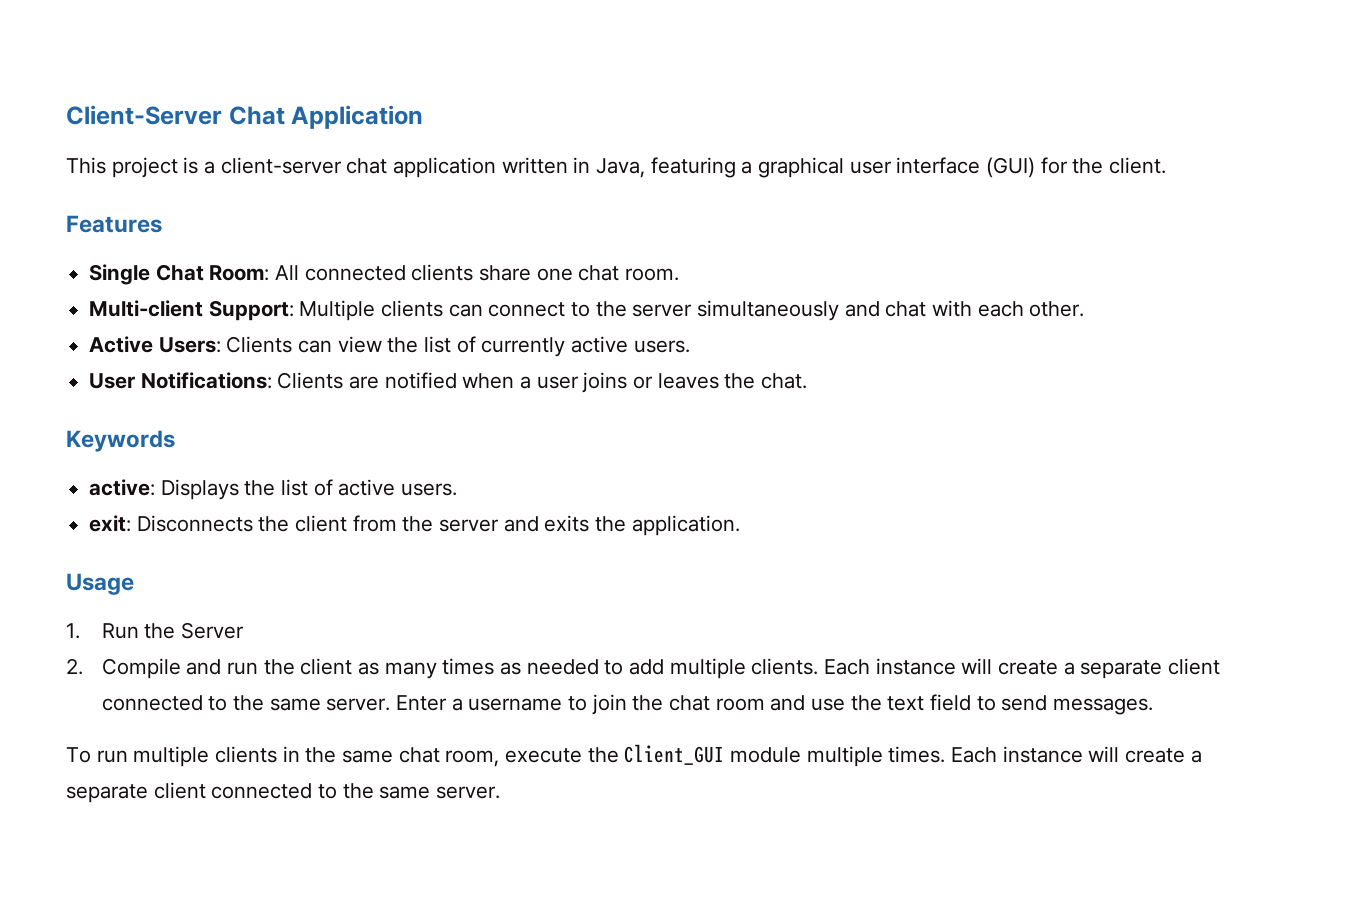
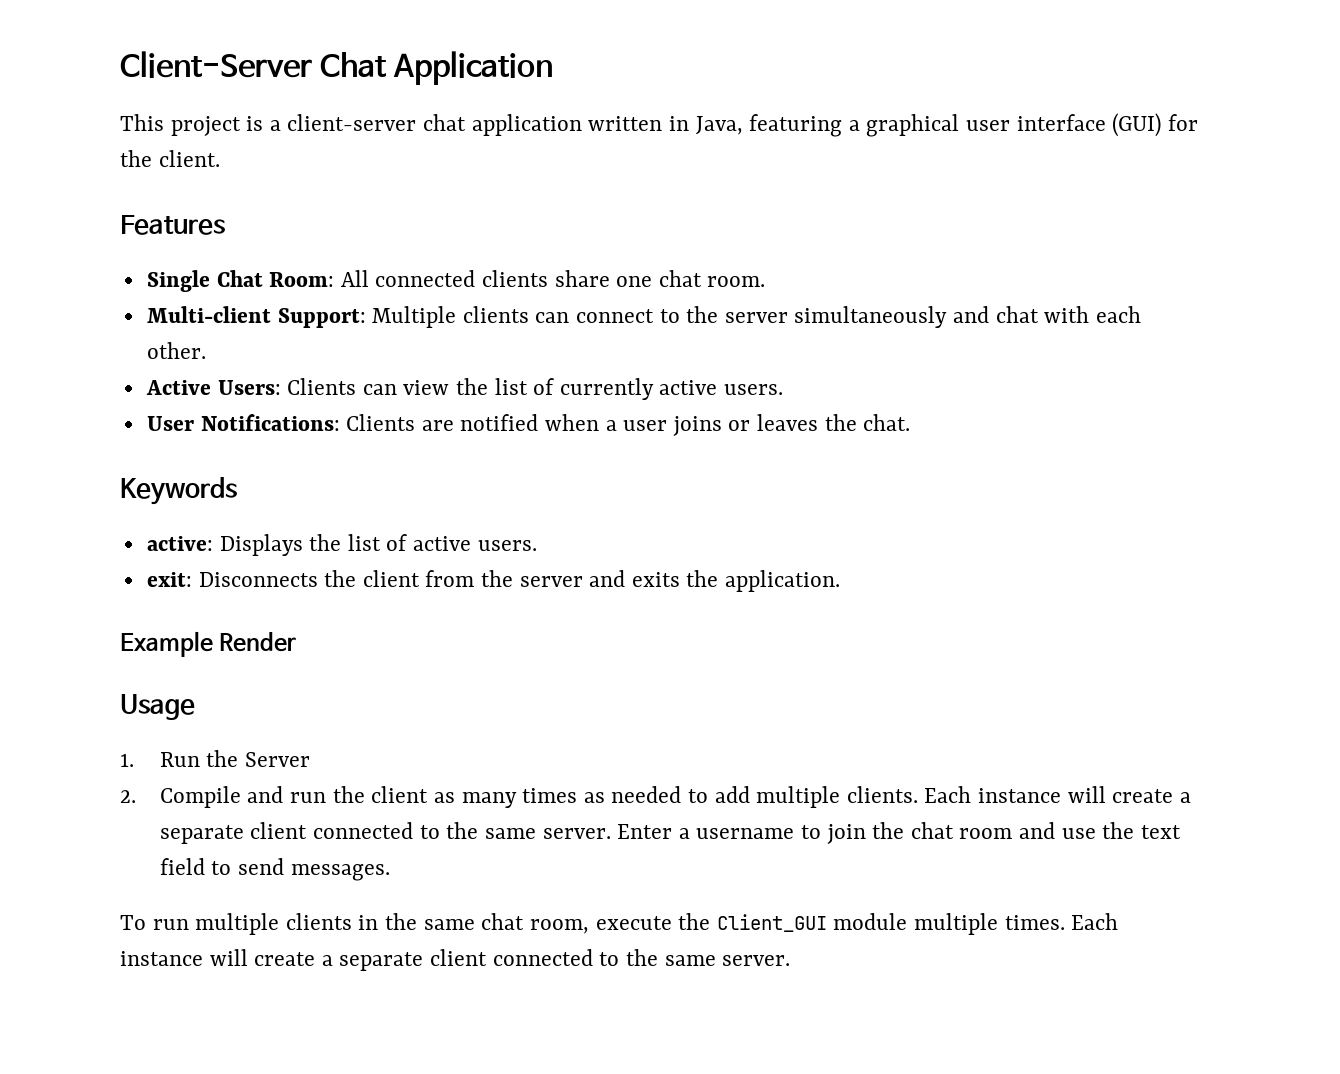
+ Example Render

